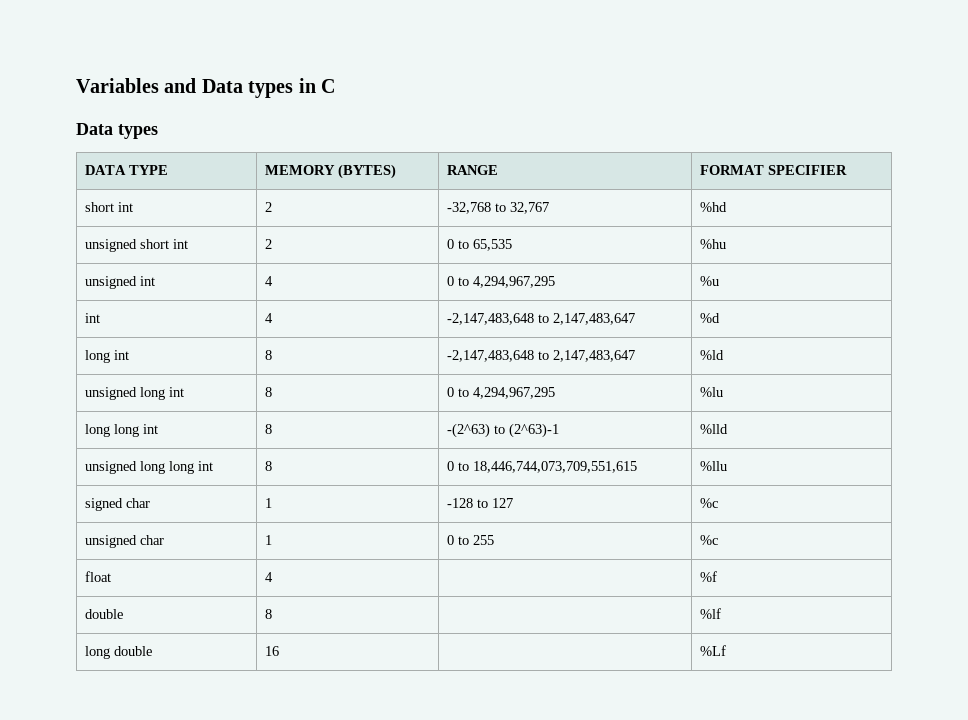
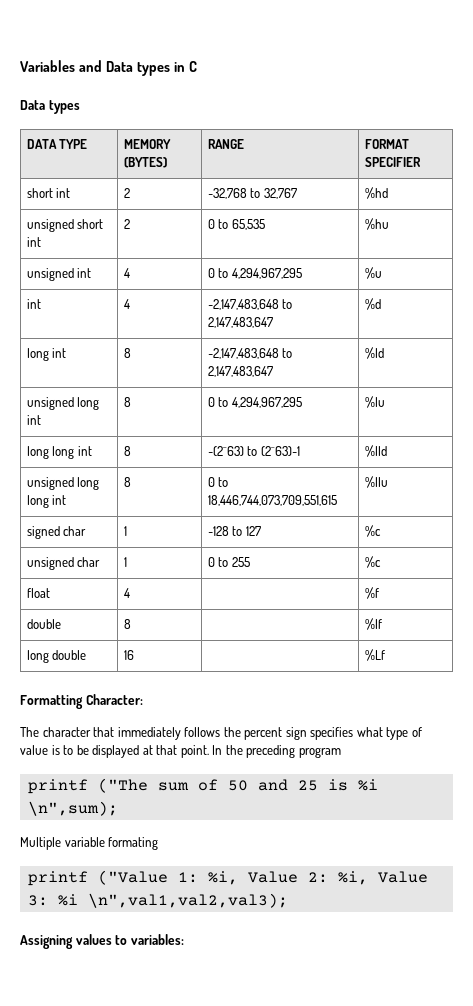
+ Formatting Character:
+ The character that immediately follows the percent sign specifies what type of value is to be displayed at that point. In the preceding program
+ printf ("The sum of 50 and 25 is %i \n",sum);
+ Multiple variable formating
+ printf ("Value 1: %i, Value 2: %i, Value 3: %i \n",val1,val2,val3);
+ Assigning values to variables:

